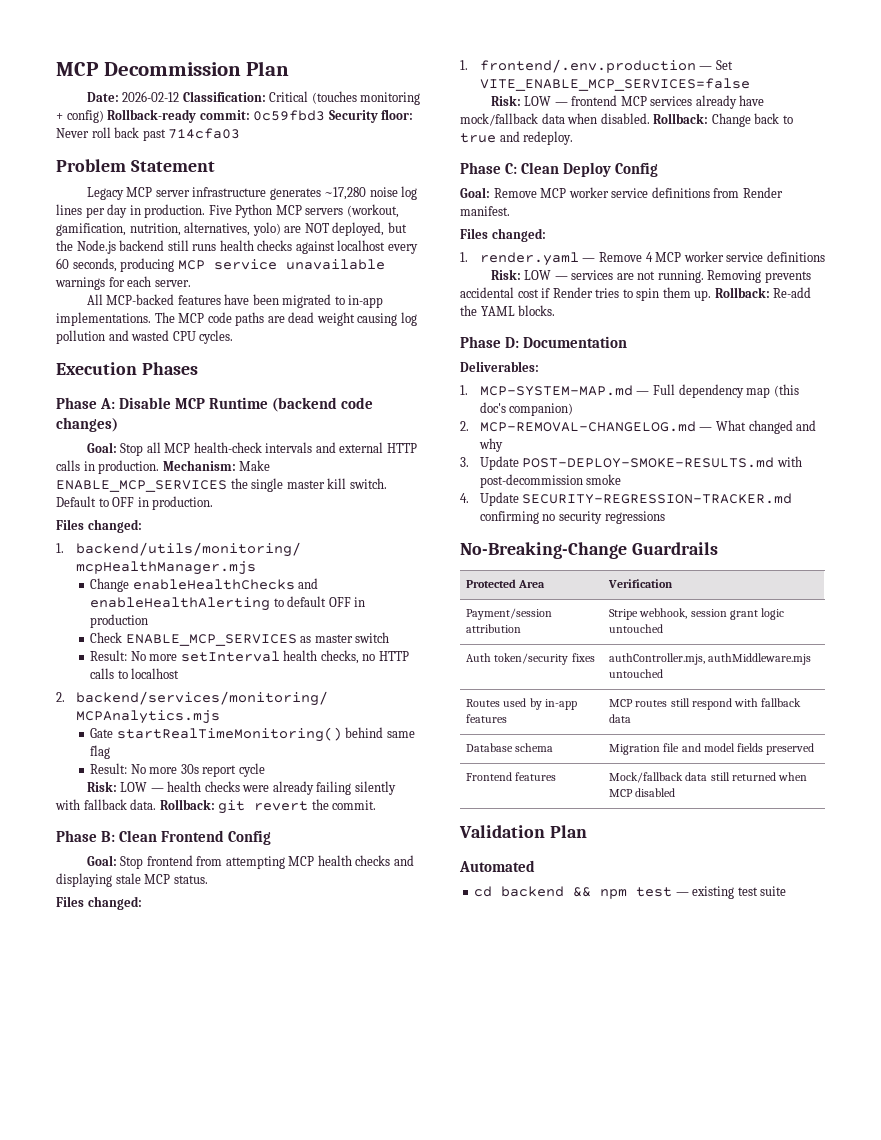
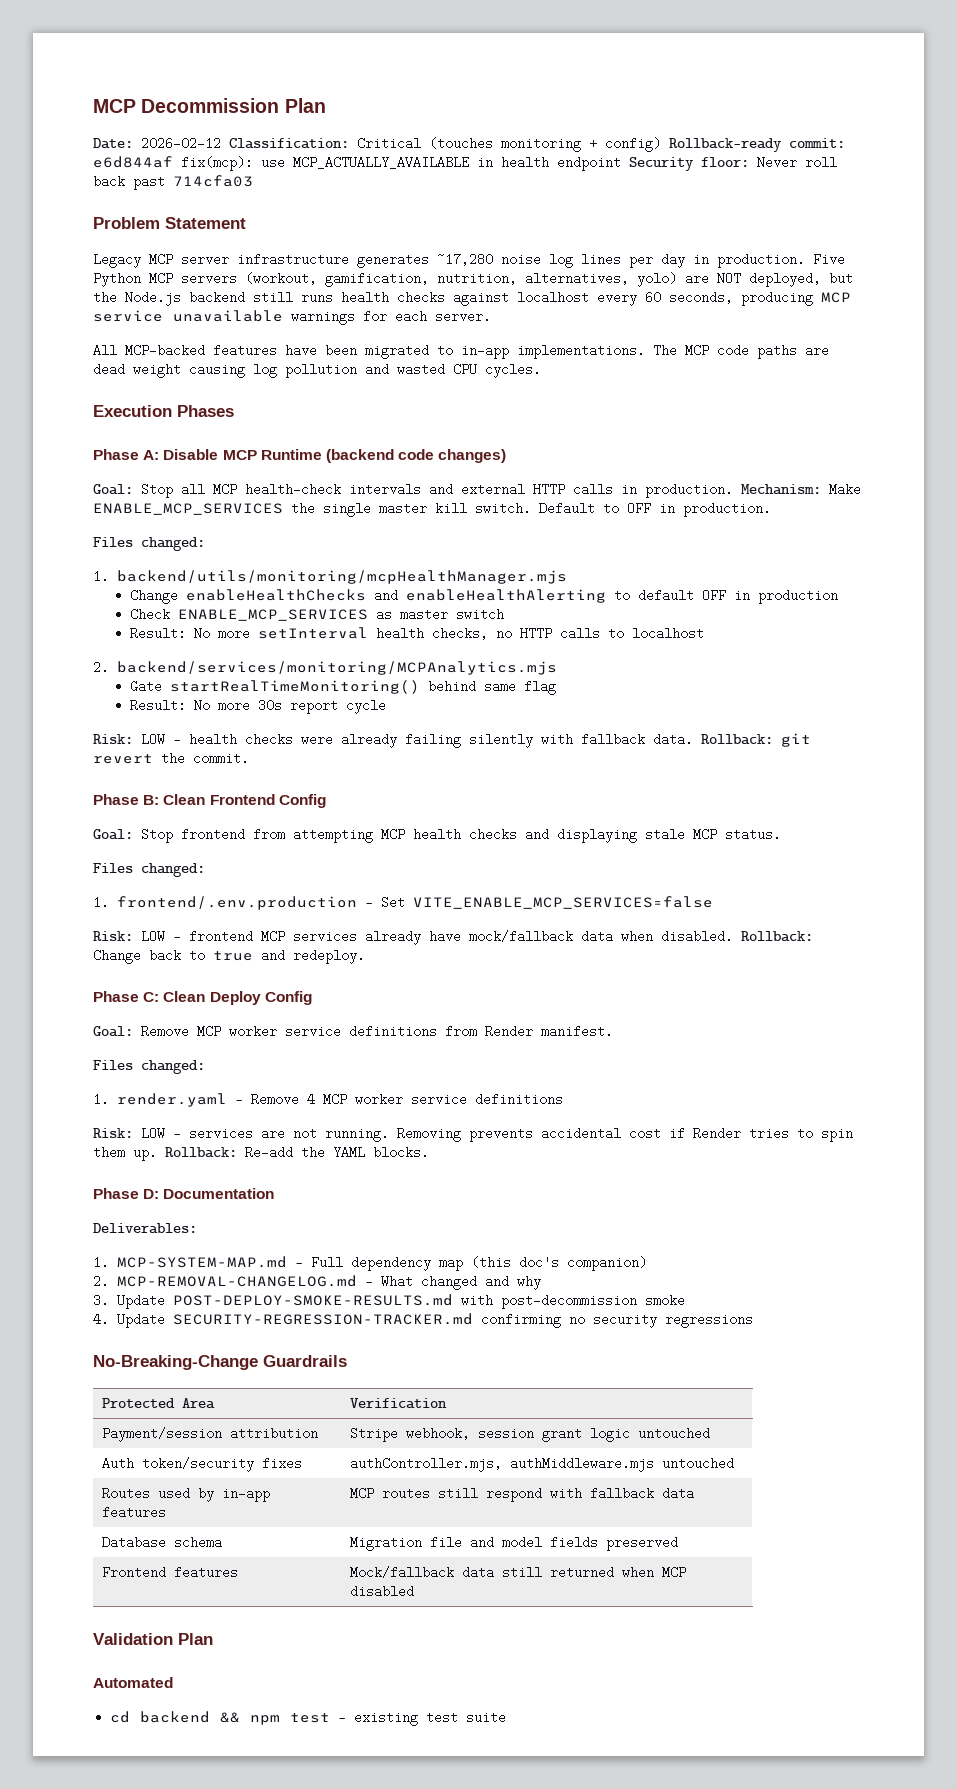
- Date: 2026-02-12 Classification: Critical (touches monitoring + config) Rollback-ready commit: 0c59fbd3 Security floor: Never roll back past 714cfa03
+ Date: 2026-02-12 Classification: Critical (touches monitoring + config) Rollback-ready commit: e6d844af fix(mcp): use MCP_ACTUALLY_AVAILABLE in health endpoint Security floor: Never roll back past 714cfa03

